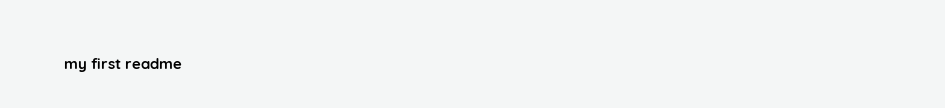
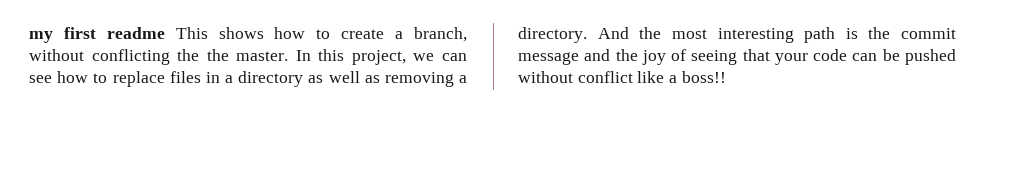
- my first readme
+ my first readme This shows how to create a branch, without conflicting the the master. In this project, we can see how to replace files in a directory as well as removing a directory. And the most interesting path is the commit message and the joy of seeing that your code can be pushed without conflict like a boss!!

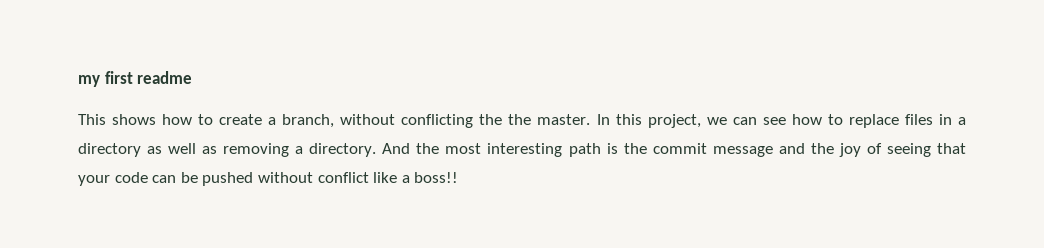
- my first readme This shows how to create a branch, without conflicting the the master.
+ my first readme
+ This shows how to create a branch, without conflicting the the master.

